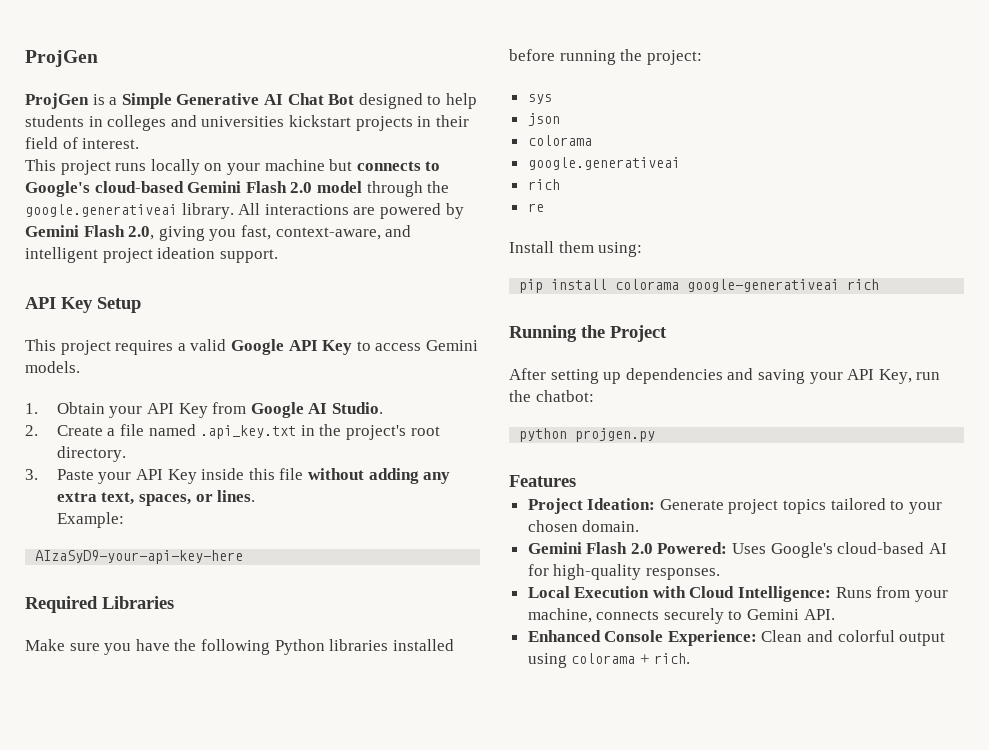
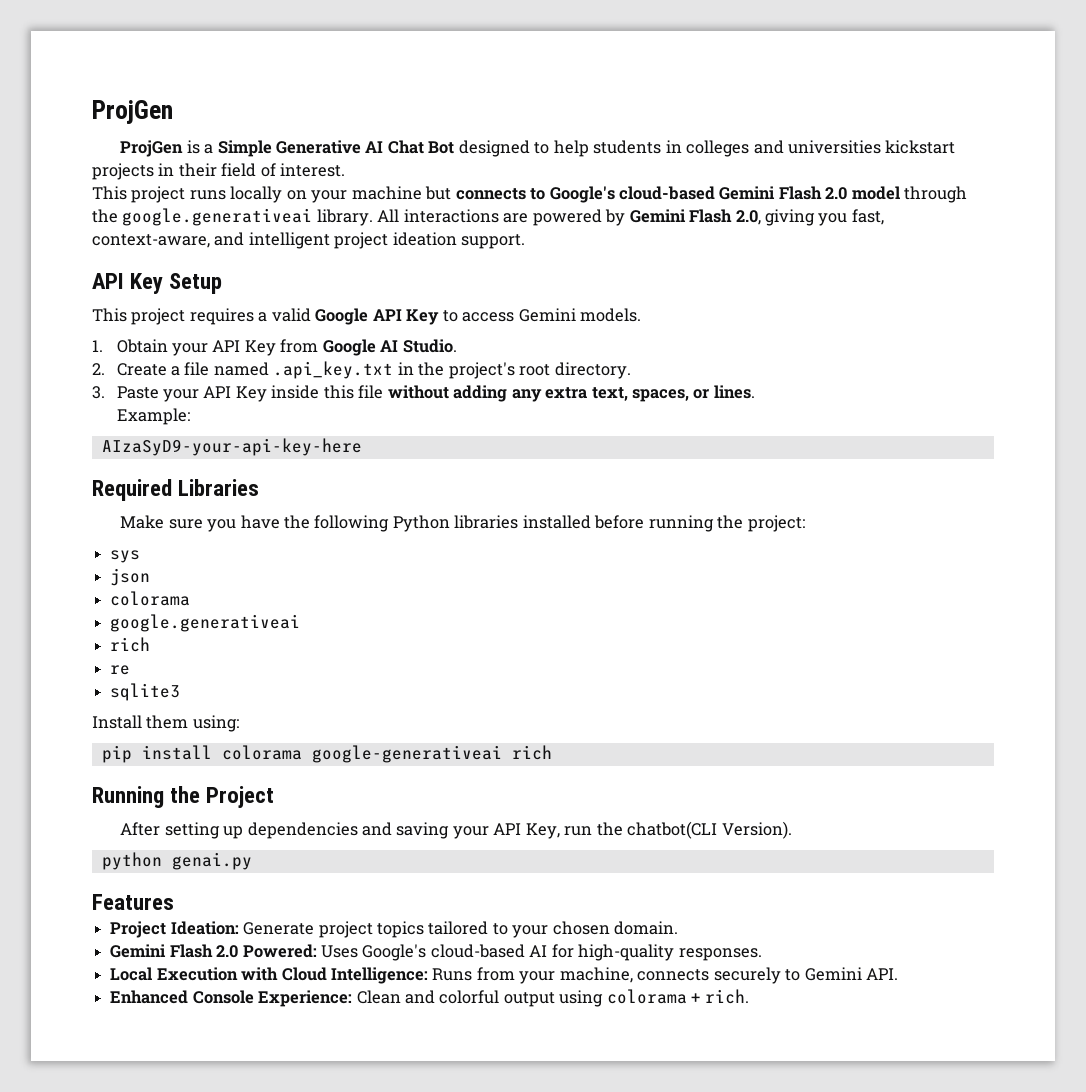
+ sqlite3
- After setting up dependencies and saving your API Key, run the chatbot:
+ After setting up dependencies and saving your API Key, run the chatbot(CLI Version).
- python projgen.py
+ python genai.py

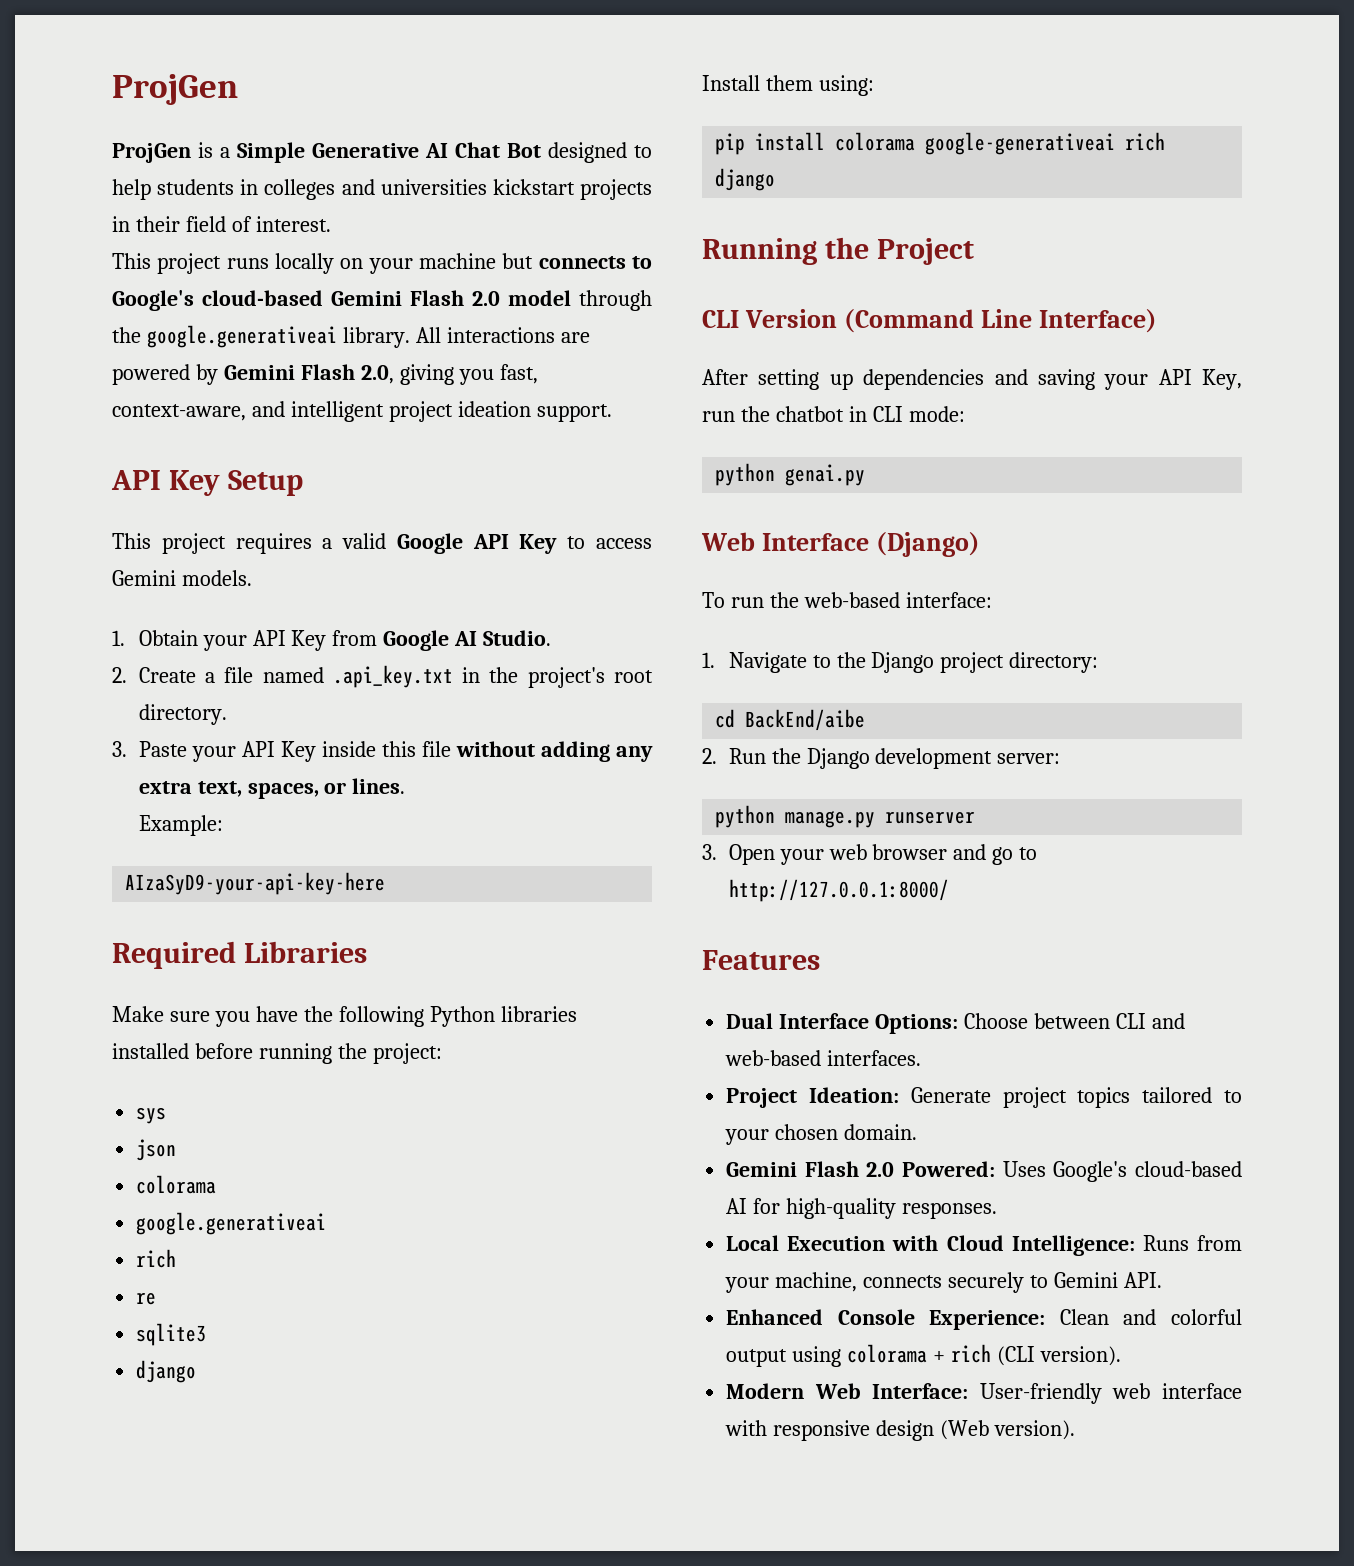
  sqlite3
+ django
- pip install colorama google-generativeai rich
+ pip install colorama google-generativeai rich django
+ CLI Version (Command Line Interface)
- After setting up dependencies and saving your API Key, run the chatbot(CLI Version).
+ After setting up dependencies and saving your API Key, run the chatbot in CLI mode:
  python genai.py
+ Web Interface (Django)
+ To run the web-based interface:
+ 1. Navigate to the Django project directory:
+ cd BackEnd/aibe
+ 2. Run the Django development server:
+ python manage.py runserver
+ 3. Open your web browser and go to http://127.0.0.1:8000/
  Features
+ Dual Interface Options: Choose between CLI and web-based interfaces.
- Enhanced Console Experience: Clean and colorful output using colorama + rich.
+ Enhanced Console Experience: Clean and colorful output using colorama + rich (CLI version).
+ Modern Web Interface: User-friendly web interface with responsive design (Web version).

